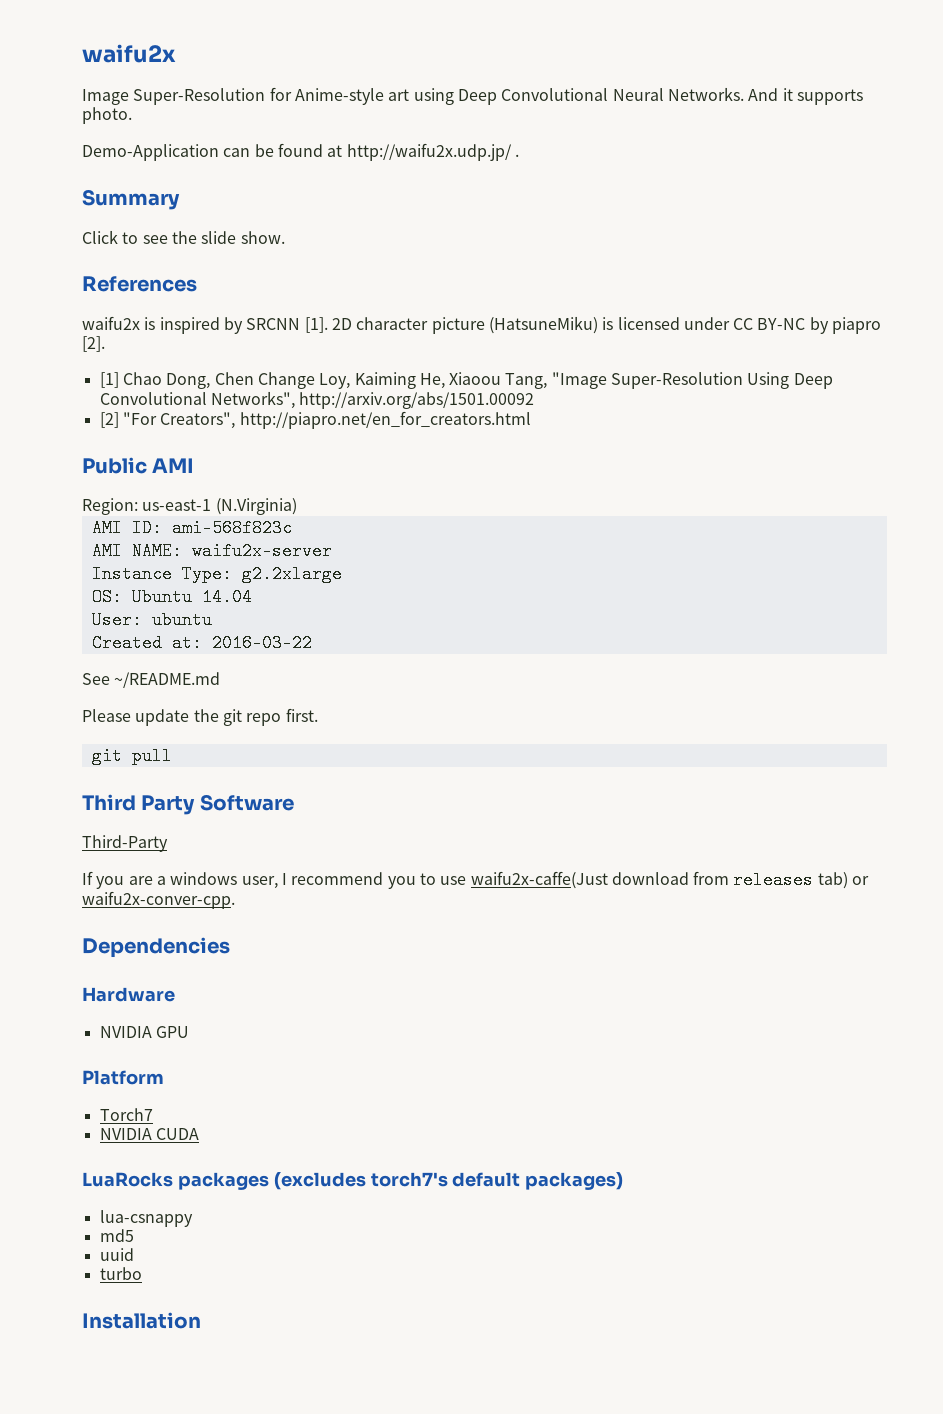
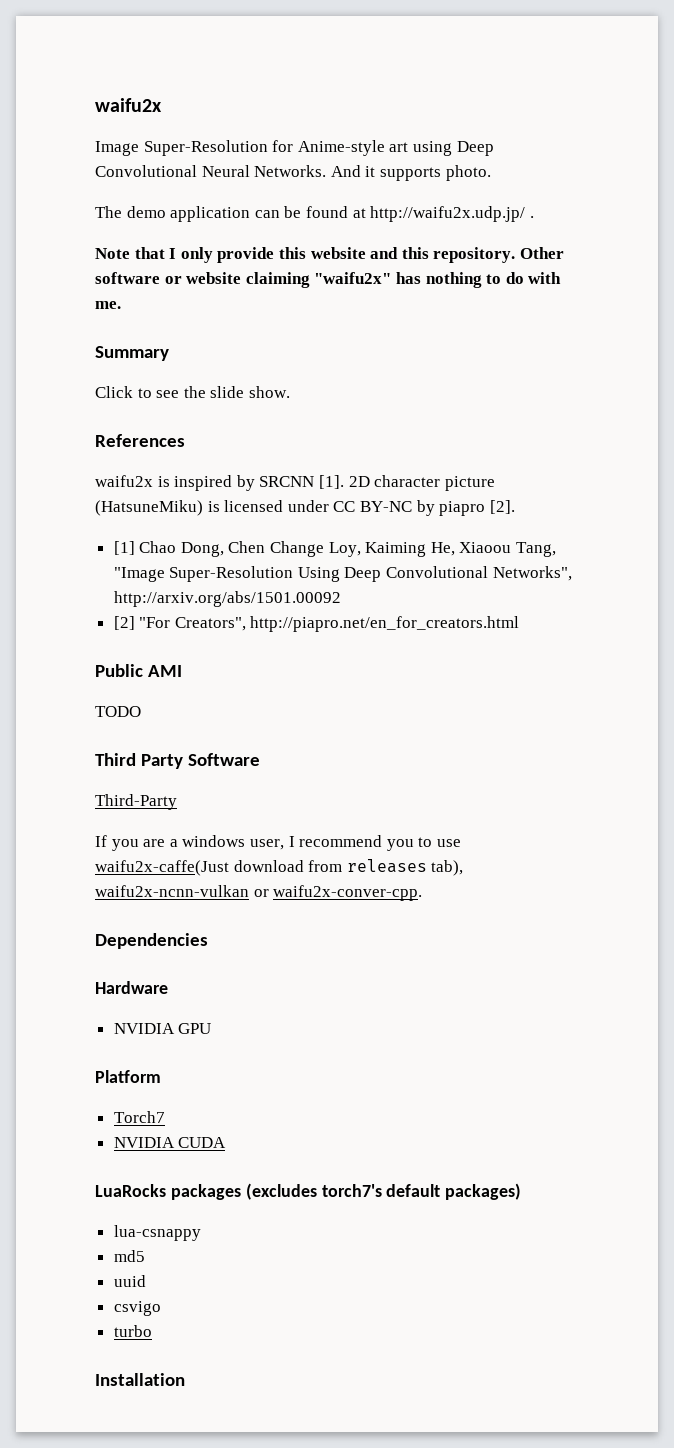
- Demo-Application can be found at http://waifu2x.udp.jp/ .
+ The demo application can be found at http://waifu2x.udp.jp/ .
+ Note that I only provide this website and this repository. Other software or website claiming "waifu2x" has nothing to do with me.
- Region: us-east-1 (N.Virginia)
- AMI ID: ami-568f823c
- AMI NAME: waifu2x-server
- Instance Type: g2.2xlarge
- OS: Ubuntu 14.04
- User: ubuntu
- Created at: 2016-03-22
- See ~/README.md
- Please update the git repo first.
- git pull
+ TODO
- If you are a windows user, I recommend you to use waifu2x-caffe(Just download from releases tab) or waifu2x-conver-cpp.
+ If you are a windows user, I recommend you to use waifu2x-caffe(Just download from releases tab), waifu2x-ncnn-vulkan or waifu2x-conver-cpp.
+ csvigo

